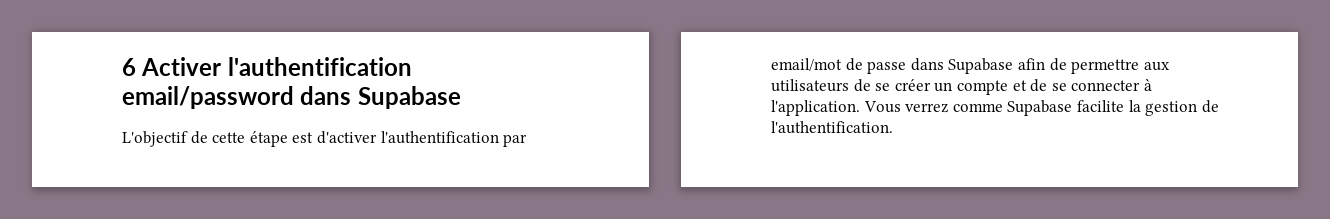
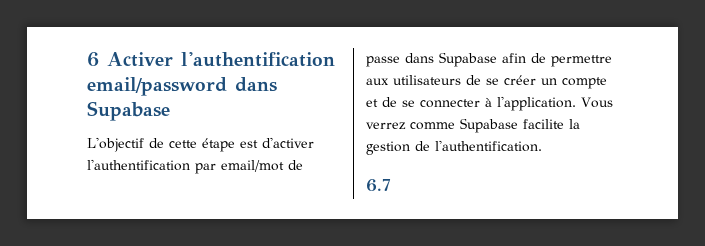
+ 6.7

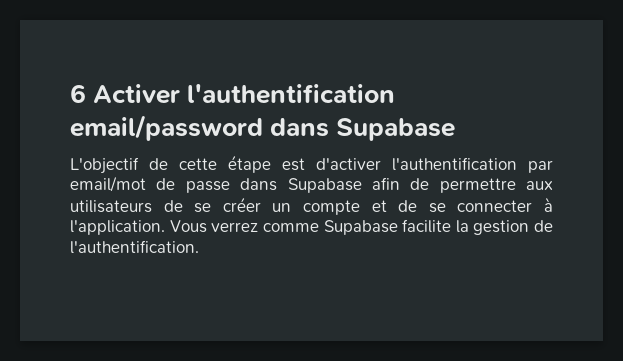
- 6.7

